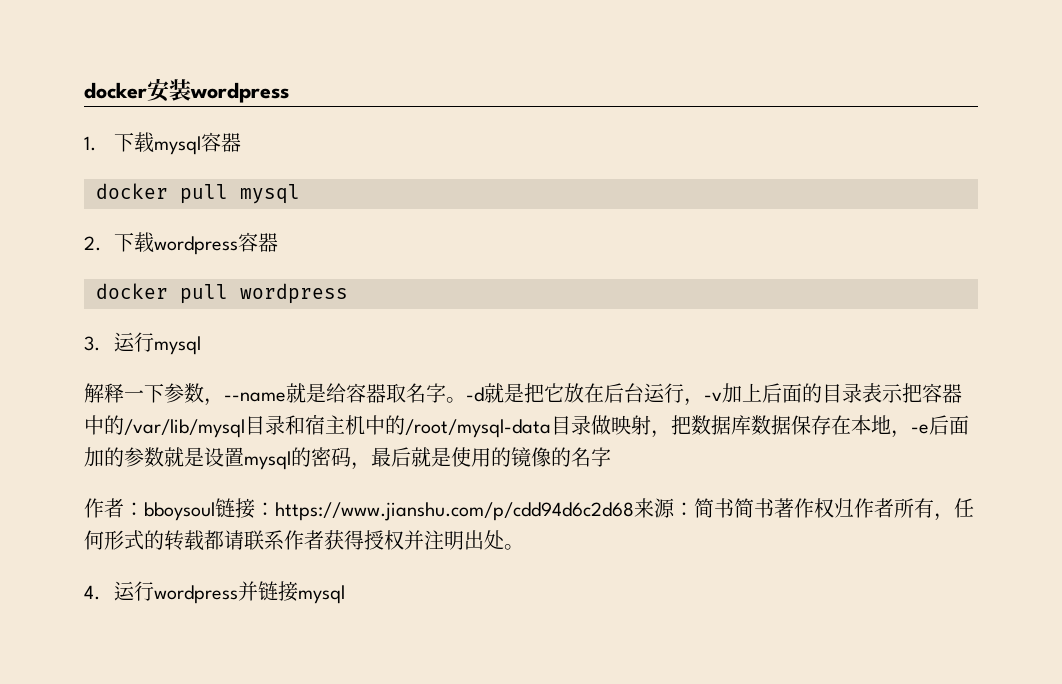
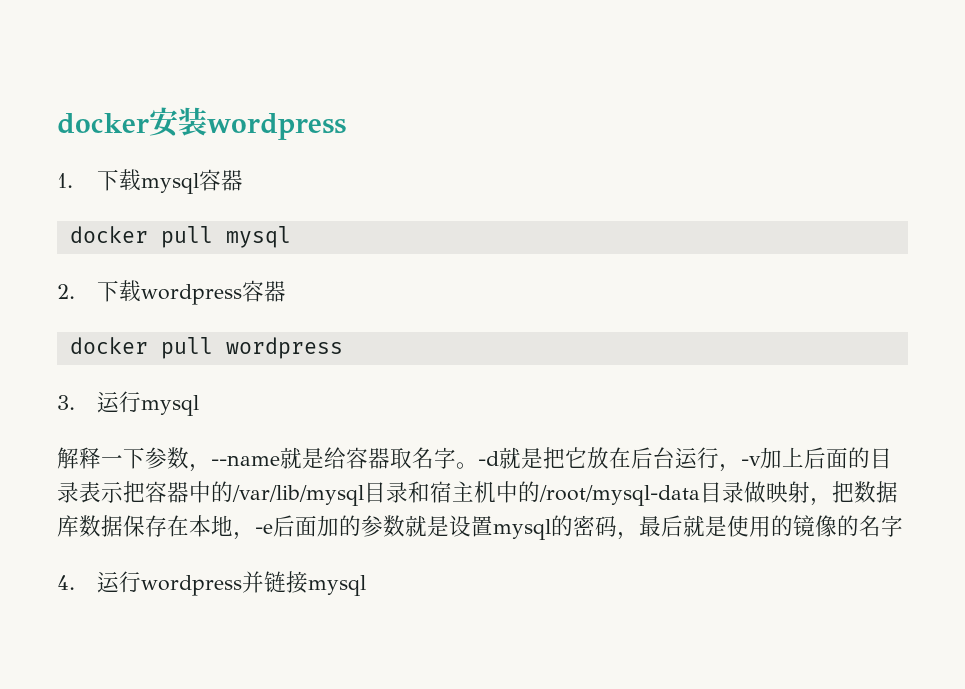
- 作者：bboysoul链接：https://www.jianshu.com/p/cdd94d6c2d68来源：简书简书著作权归作者所有，任何形式的转载都请联系作者获得授权并注明出处。

